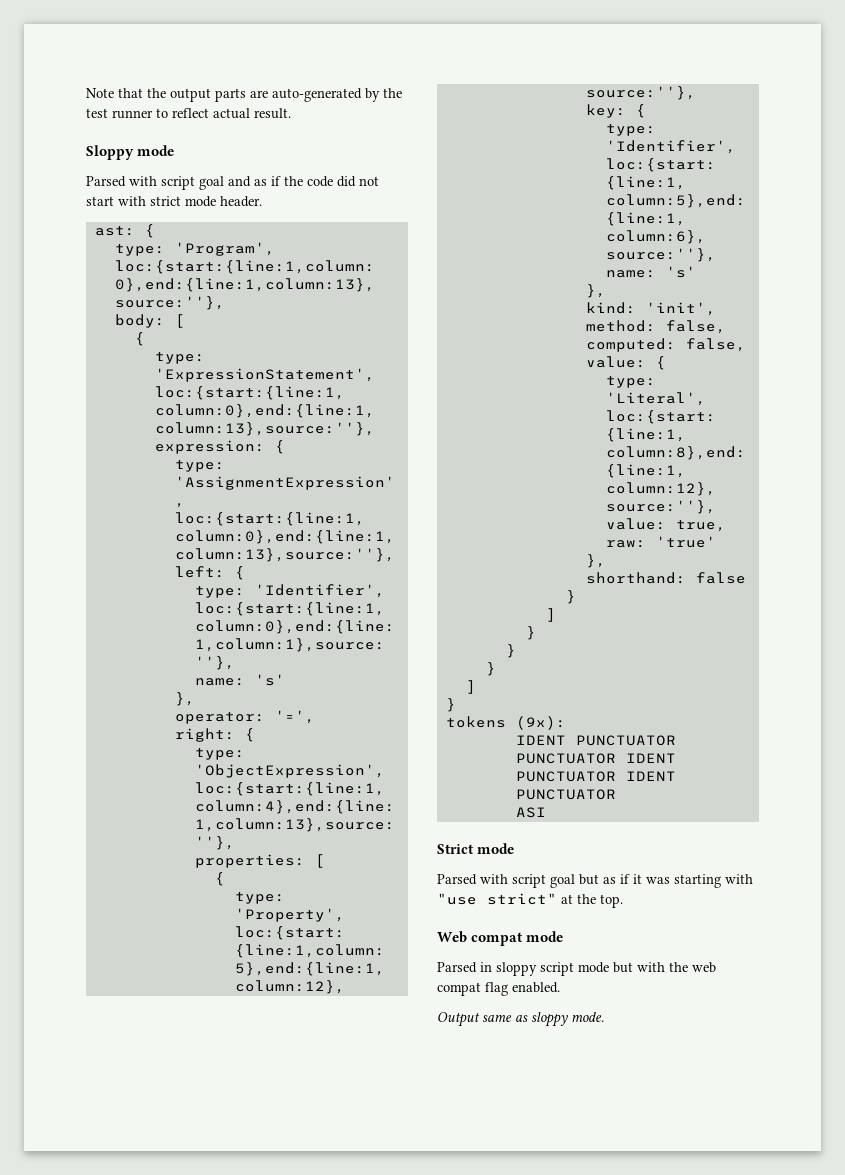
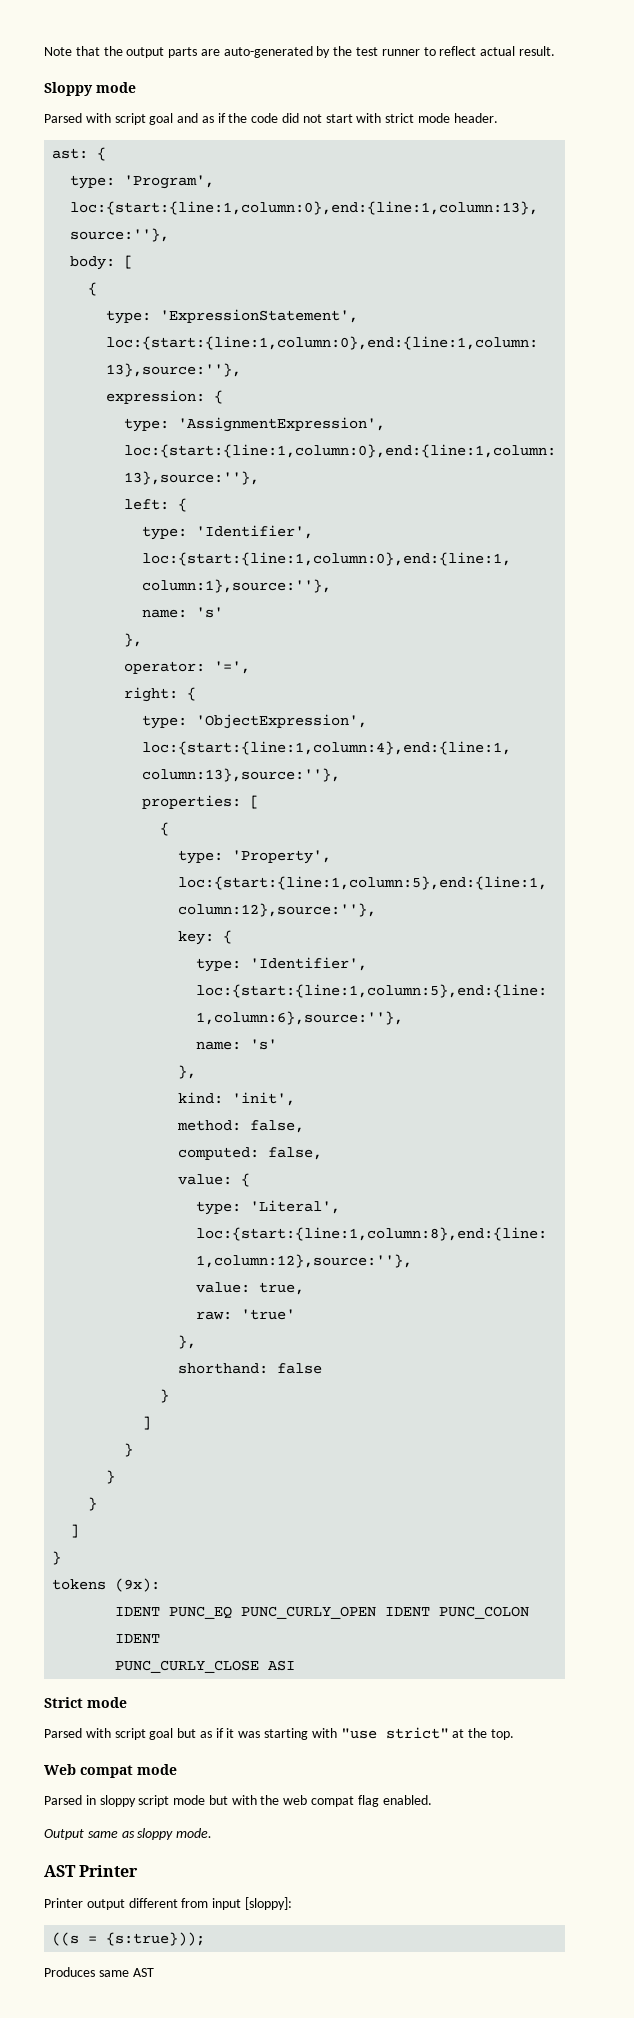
- IDENT PUNCTUATOR PUNCTUATOR IDENT PUNCTUATOR IDENT PUNCTUATOR
- ASI
+ IDENT PUNC_EQ PUNC_CURLY_OPEN IDENT PUNC_COLON IDENT
+ PUNC_CURLY_CLOSE ASI
+ AST Printer
+ Printer output different from input [sloppy]:
+ ((s = {s:true}));
+ Produces same AST

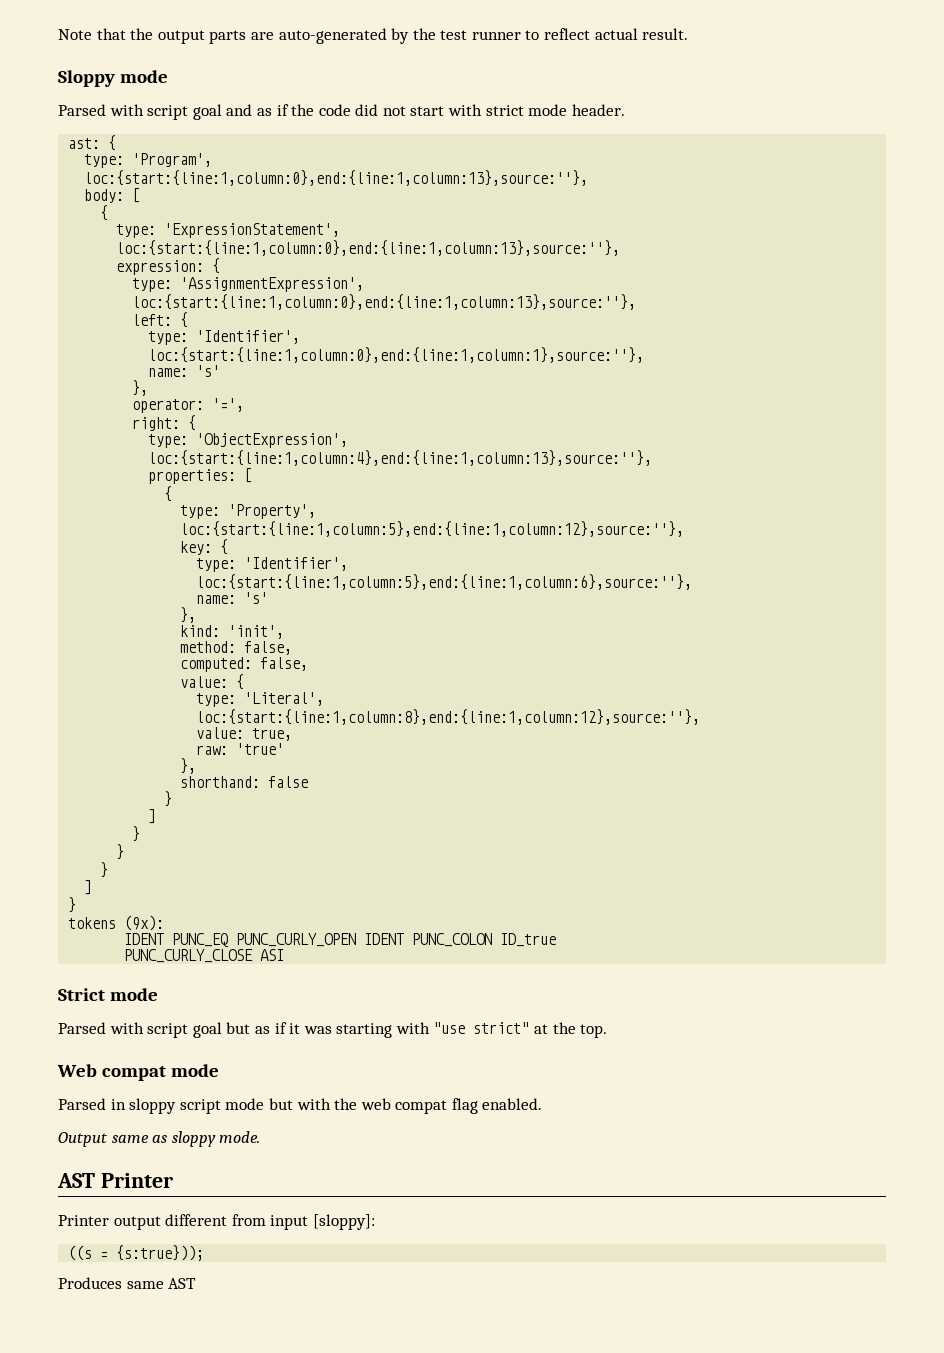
- IDENT PUNC_EQ PUNC_CURLY_OPEN IDENT PUNC_COLON IDENT
+ IDENT PUNC_EQ PUNC_CURLY_OPEN IDENT PUNC_COLON ID_true

